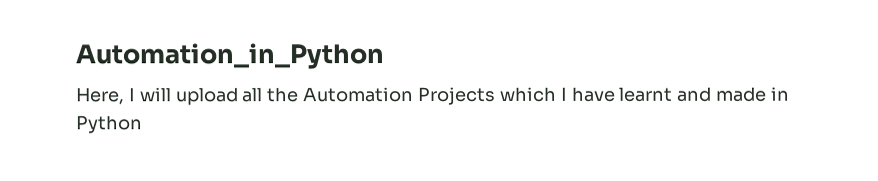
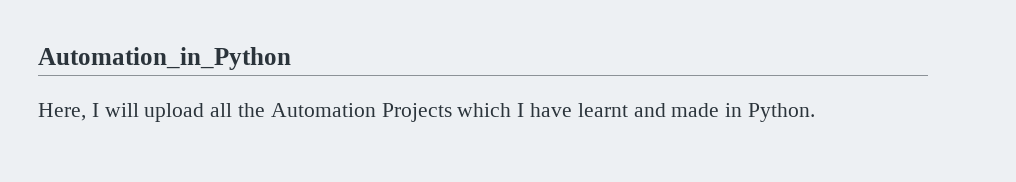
- Here, I will upload all the Automation Projects which I have learnt and made in Python
+ Here, I will upload all the Automation Projects which I have learnt and made in Python.

